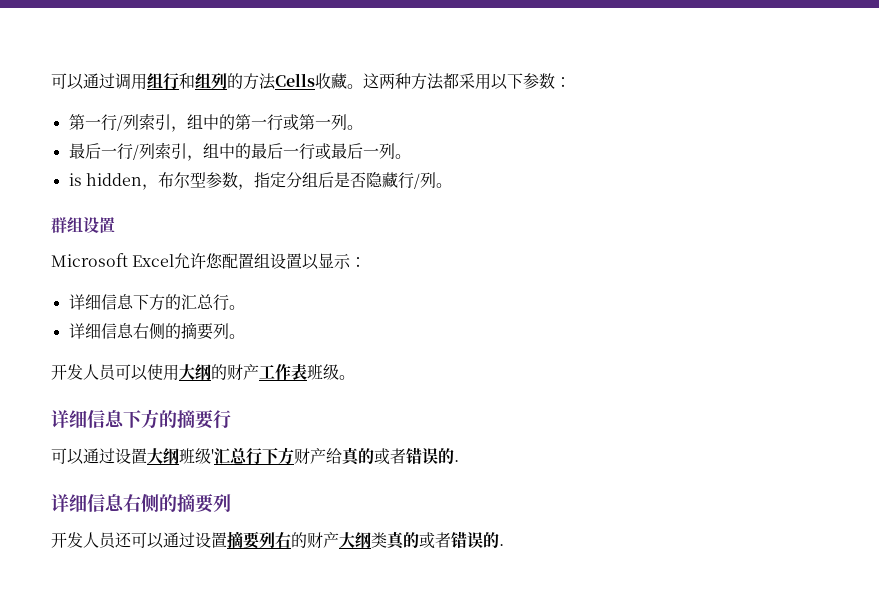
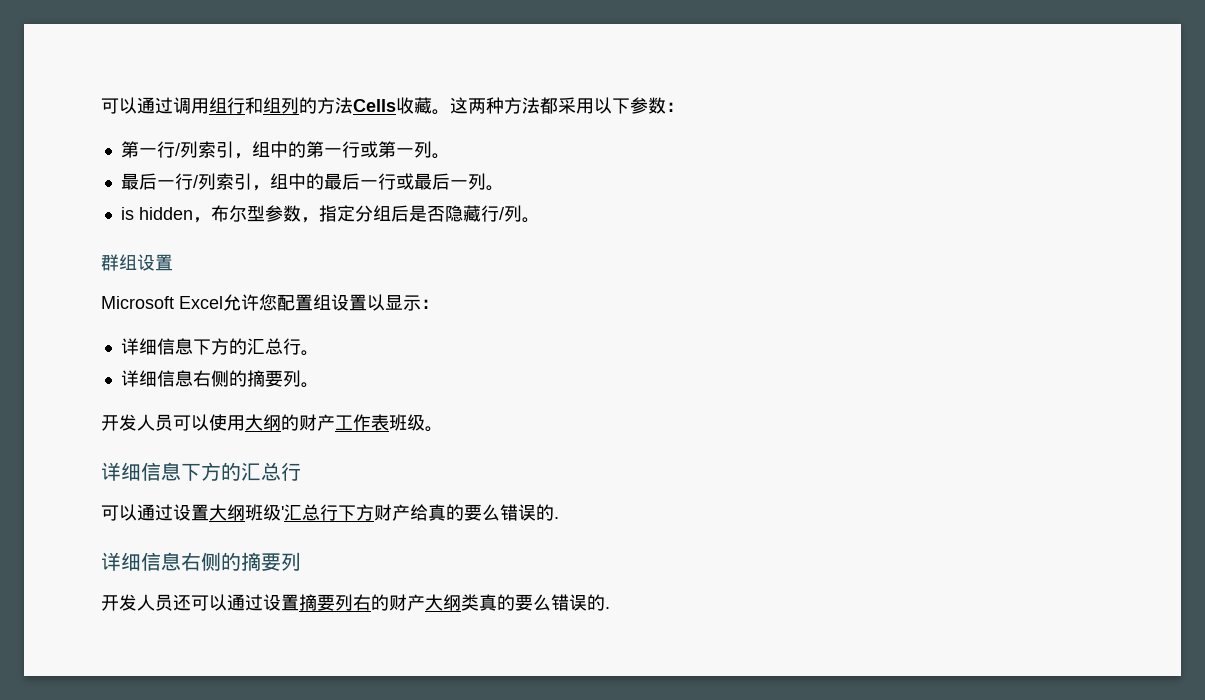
  开发人员可以使用大纲的财产工作表班级。
- 详细信息下方的摘要行
+ 详细信息下方的汇总行
- 可以通过设置大纲班级'汇总行下方财产给真的或者错误的.
+ 可以通过设置大纲班级'汇总行下方财产给真的要么错误的.
- 开发人员还可以通过设置摘要列右的财产大纲类真的或者错误的.
+ 开发人员还可以通过设置摘要列右的财产大纲类真的要么错误的.

